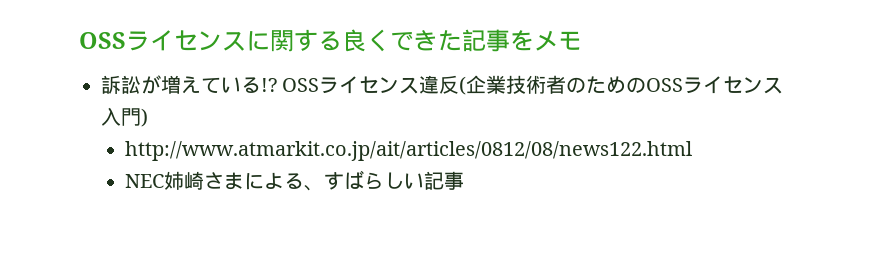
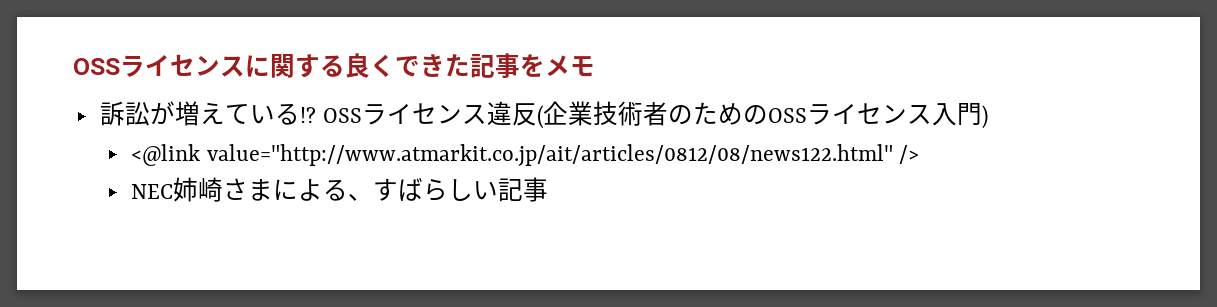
- http://www.atmarkit.co.jp/ait/articles/0812/08/news122.html
+ <@link value="http://www.atmarkit.co.jp/ait/articles/0812/08/news122.html" />

